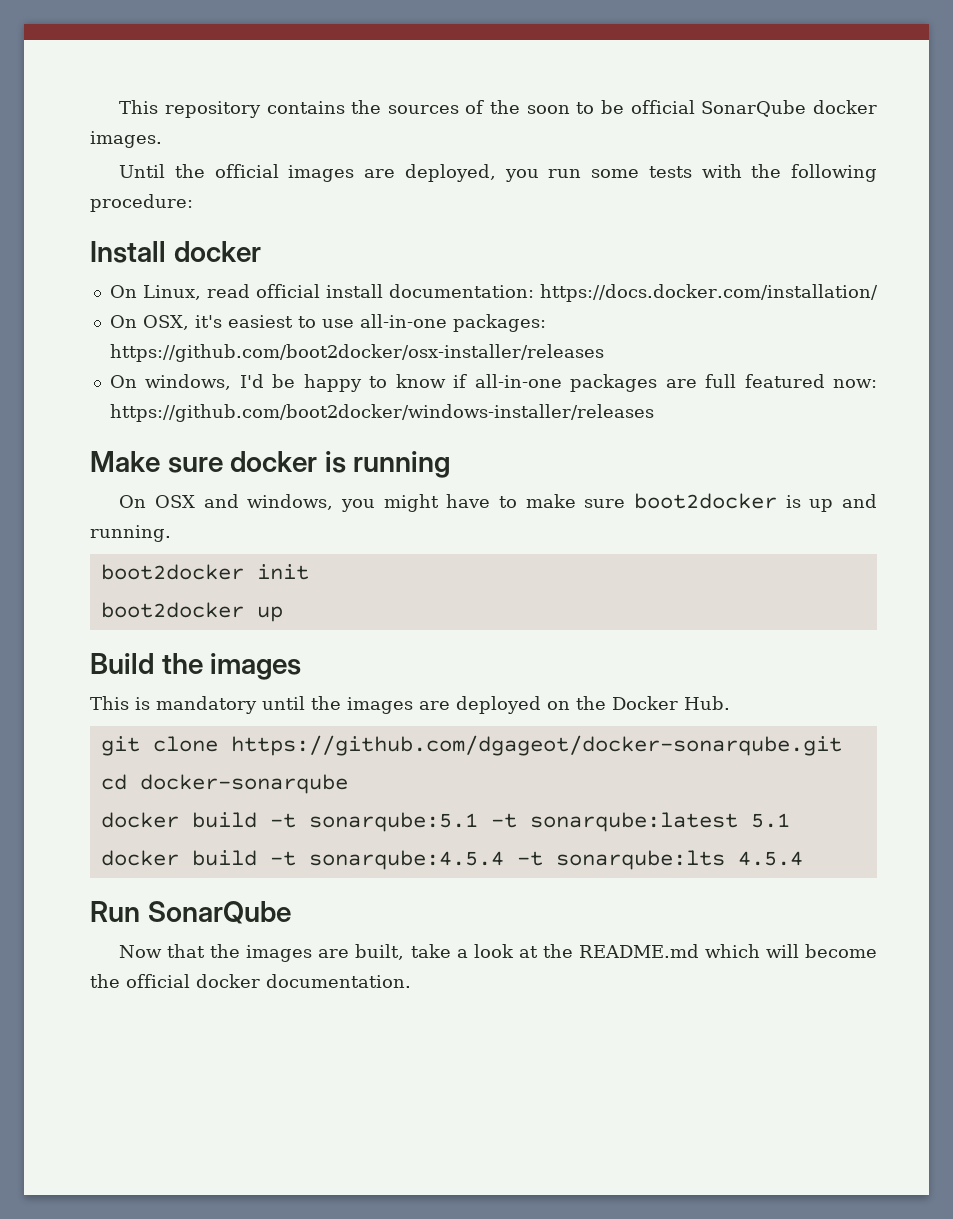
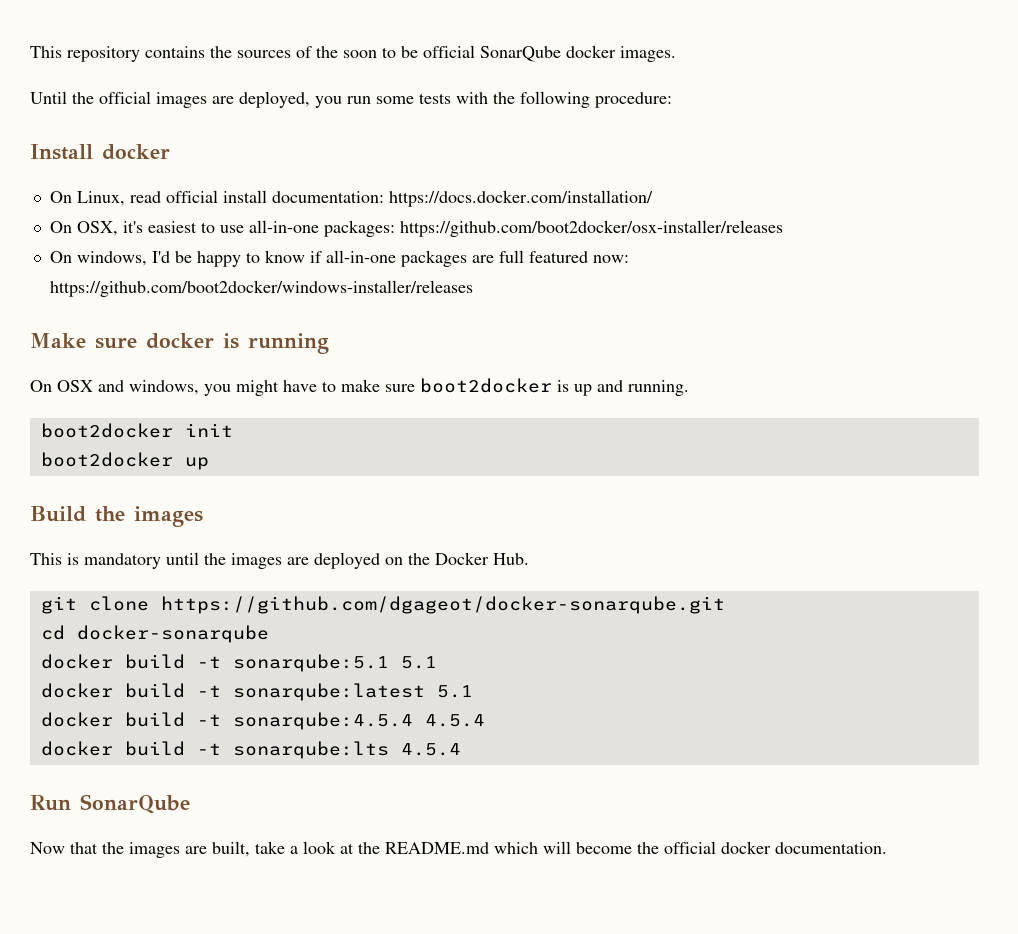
- docker build -t sonarqube:5.1 -t sonarqube:latest 5.1
+ docker build -t sonarqube:5.1 5.1
+ docker build -t sonarqube:latest 5.1
- docker build -t sonarqube:4.5.4 -t sonarqube:lts 4.5.4
+ docker build -t sonarqube:4.5.4 4.5.4
+ docker build -t sonarqube:lts 4.5.4

